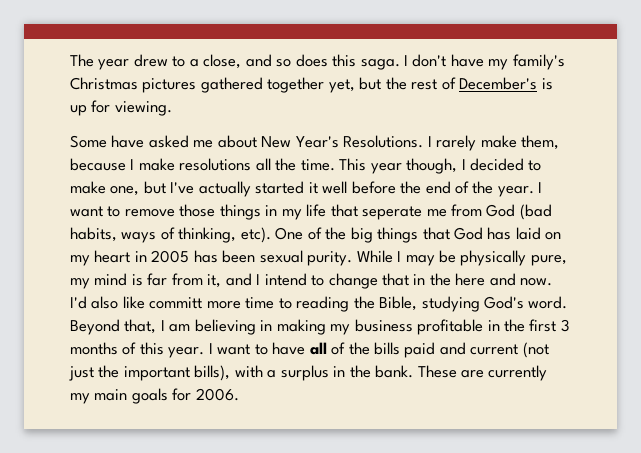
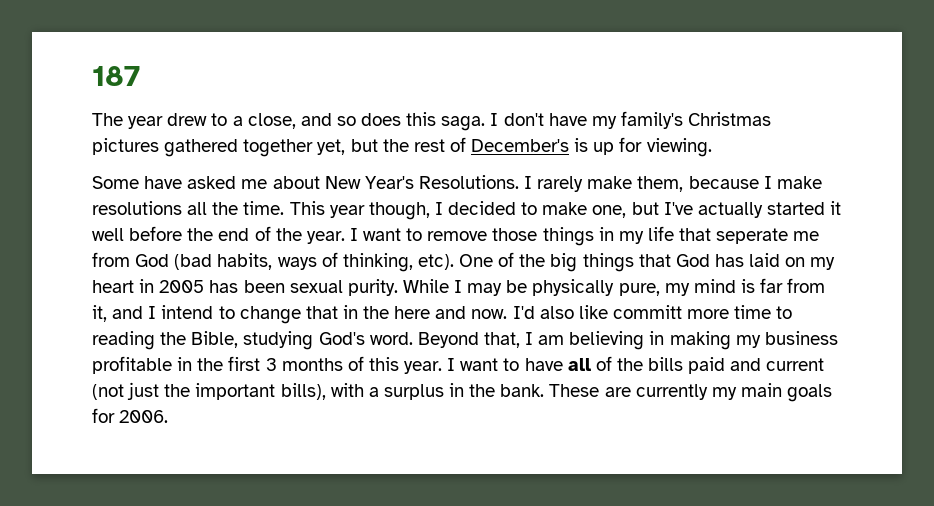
+ 187

